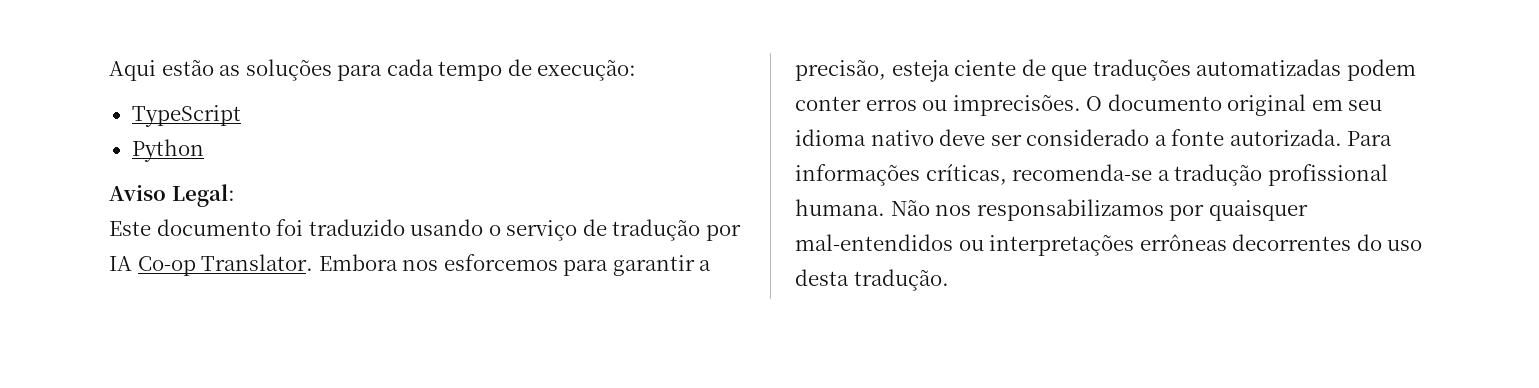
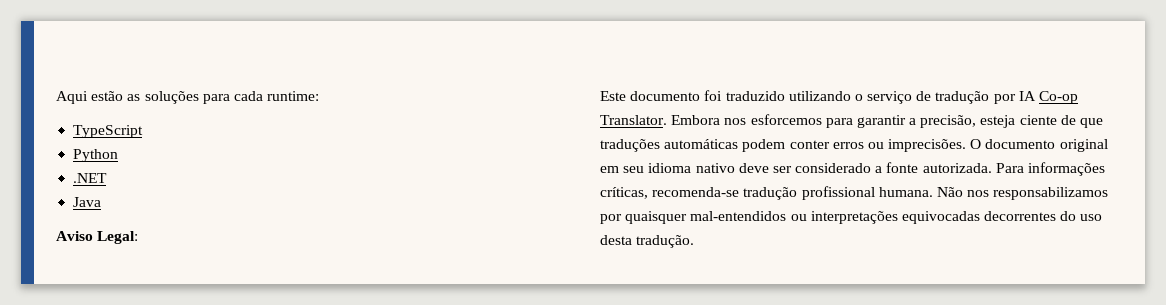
- Aqui estão as soluções para cada tempo de execução:
+ Aqui estão as soluções para cada runtime:
+ .NET
+ Java
- Este documento foi traduzido usando o serviço de tradução por IA Co-op Translator.
+ Este documento foi traduzido utilizando o serviço de tradução por IA Co-op Translator.
- Embora nos esforcemos para garantir a precisão, esteja ciente de que traduções automatizadas podem conter erros ou imprecisões.
+ Embora nos esforcemos para garantir a precisão, esteja ciente de que traduções automáticas podem conter erros ou imprecisões.
- Para informações críticas, recomenda-se a tradução profissional humana.
+ Para informações críticas, recomenda-se tradução profissional humana.
- Não nos responsabilizamos por quaisquer mal-entendidos ou interpretações errôneas decorrentes do uso desta tradução.
+ Não nos responsabilizamos por quaisquer mal-entendidos ou interpretações equivocadas decorrentes do uso desta tradução.

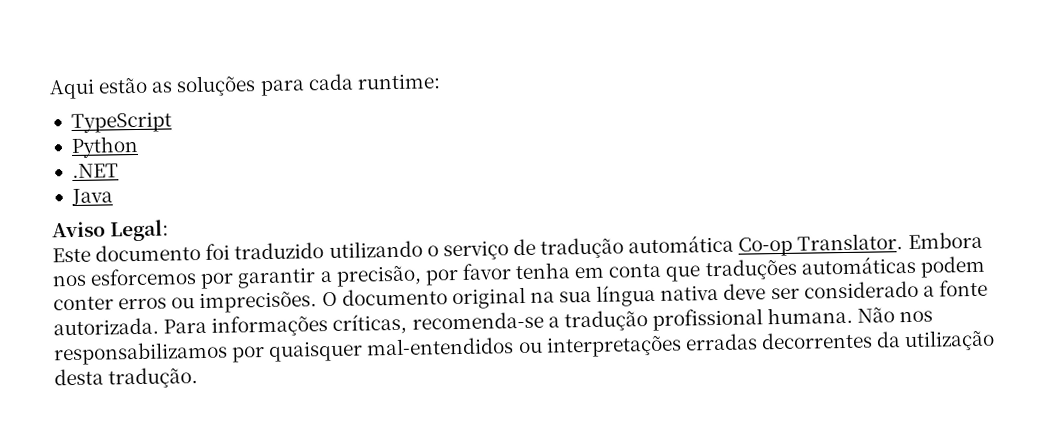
- Este documento foi traduzido utilizando o serviço de tradução por IA Co-op Translator.
+ Este documento foi traduzido utilizando o serviço de tradução automática Co-op Translator.
- Embora nos esforcemos para garantir a precisão, esteja ciente de que traduções automáticas podem conter erros ou imprecisões.
+ Embora nos esforcemos por garantir a precisão, por favor tenha em conta que traduções automáticas podem conter erros ou imprecisões.
- O documento original em seu idioma nativo deve ser considerado a fonte autorizada.
+ O documento original na sua língua nativa deve ser considerado a fonte autorizada.
- Para informações críticas, recomenda-se tradução profissional humana.
+ Para informações críticas, recomenda-se a tradução profissional humana.
- Não nos responsabilizamos por quaisquer mal-entendidos ou interpretações equivocadas decorrentes do uso desta tradução.
+ Não nos responsabilizamos por quaisquer mal-entendidos ou interpretações erradas decorrentes da utilização desta tradução.

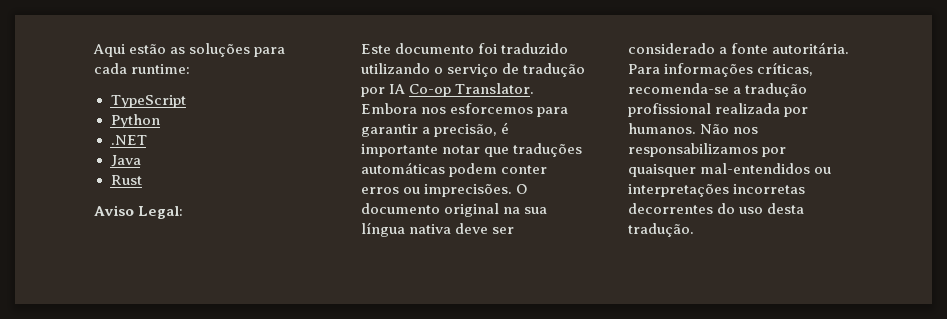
+ Rust
- Este documento foi traduzido utilizando o serviço de tradução automática Co-op Translator.
+ Este documento foi traduzido utilizando o serviço de tradução por IA Co-op Translator.
- Embora nos esforcemos por garantir a precisão, por favor tenha em conta que traduções automáticas podem conter erros ou imprecisões.
+ Embora nos esforcemos para garantir a precisão, é importante notar que traduções automáticas podem conter erros ou imprecisões.
- O documento original na sua língua nativa deve ser considerado a fonte autorizada.
+ O documento original na sua língua nativa deve ser considerado a fonte autoritária.
- Para informações críticas, recomenda-se a tradução profissional humana.
+ Para informações críticas, recomenda-se a tradução profissional realizada por humanos.
- Não nos responsabilizamos por quaisquer mal-entendidos ou interpretações erradas decorrentes da utilização desta tradução.
+ Não nos responsabilizamos por quaisquer mal-entendidos ou interpretações incorretas decorrentes do uso desta tradução.

